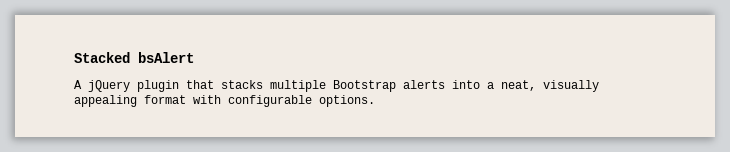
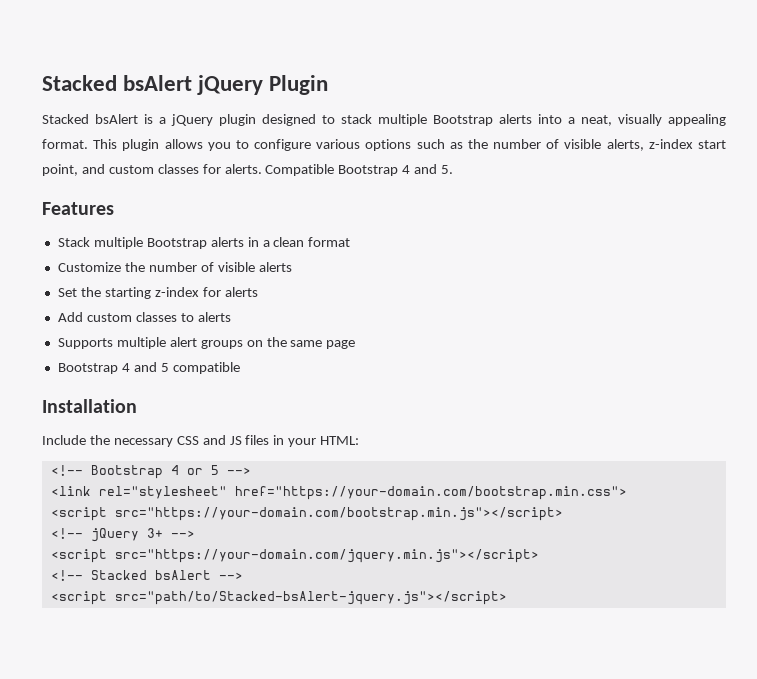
- Stacked bsAlert
- A jQuery plugin that stacks multiple Bootstrap alerts into a neat, visually appealing format with configurable options.
+ Stacked bsAlert jQuery Plugin
+ Stacked bsAlert is a jQuery plugin designed to stack multiple Bootstrap alerts into a neat, visually appealing format. This plugin allows you to configure various options such as the number of visible alerts, z-index start point, and custom classes for alerts. Compatible Bootstrap 4 and 5.
+ Features
+ Stack multiple Bootstrap alerts in a clean format
+ Customize the number of visible alerts
+ Set the starting z-index for alerts
+ Add custom classes to alerts
+ Supports multiple alert groups on the same page
+ Bootstrap 4 and 5 compatible
+ Installation
+ Include the necessary CSS and JS files in your HTML:
+ <!-- Bootstrap 4 or 5 -->
+ <link rel="stylesheet" href="https://your-domain.com/bootstrap.min.css">
+ <script src="https://your-domain.com/bootstrap.min.js"></script>
+ <!-- jQuery 3+ -->
+ <script src="https://your-domain.com/jquery.min.js"></script>
+ <!-- Stacked bsAlert -->
+ <script src="path/to/Stacked-bsAlert-jquery.js"></script>

